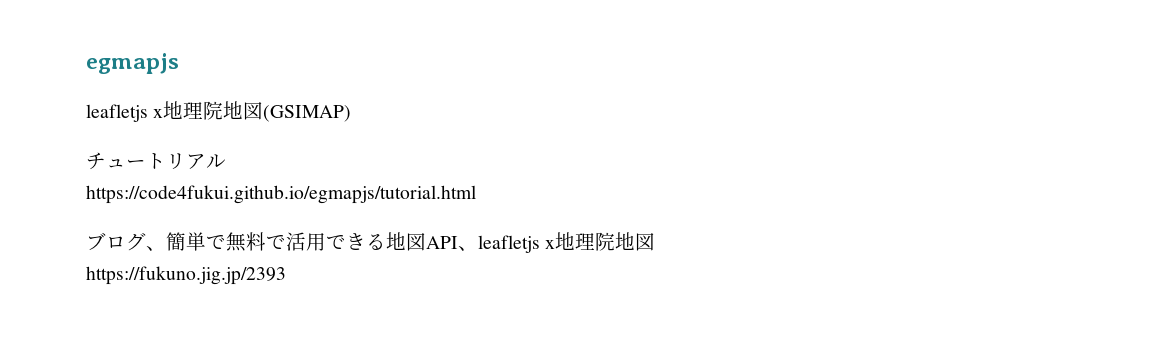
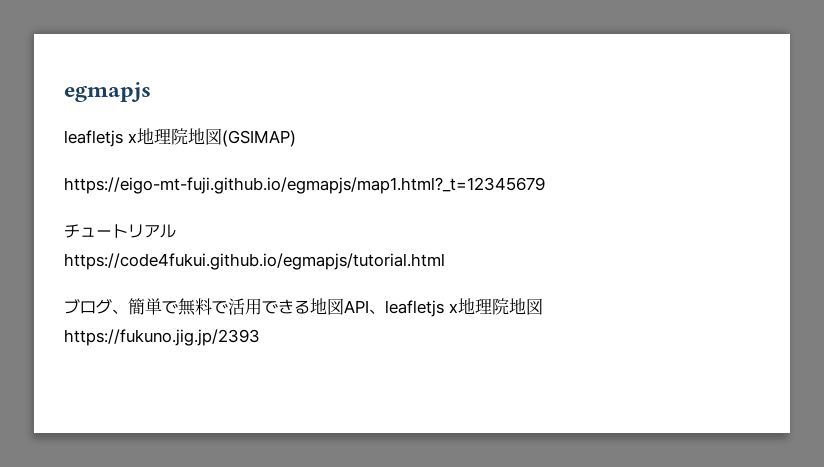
+ https://eigo-mt-fuji.github.io/egmapjs/map1.html?_t=12345679

